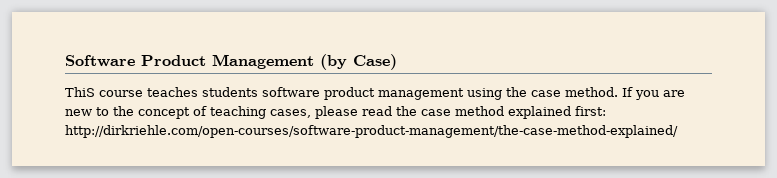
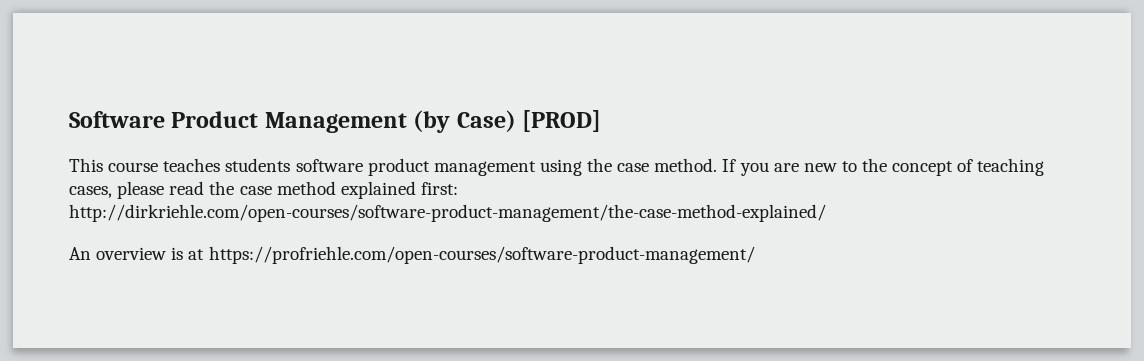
- Software Product Management (by Case)
- ThiS course teaches students software product management using the case method.
+ Software Product Management (by Case) [PROD]
+ This course teaches students software product management using the case method.
+ An overview is at https://profriehle.com/open-courses/software-product-management/

